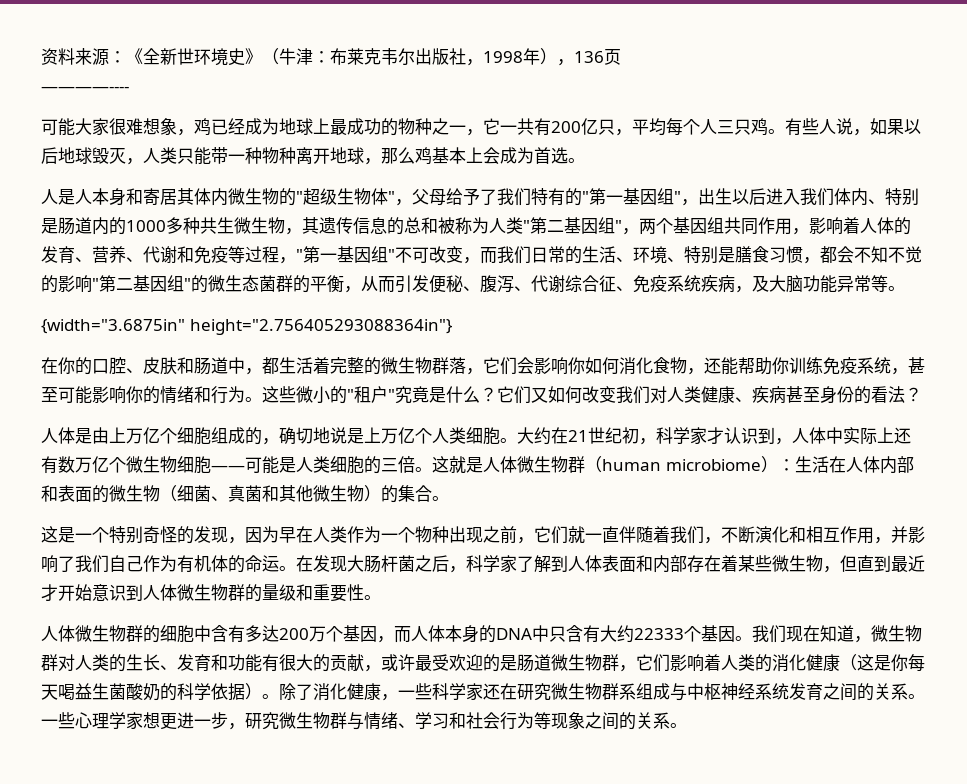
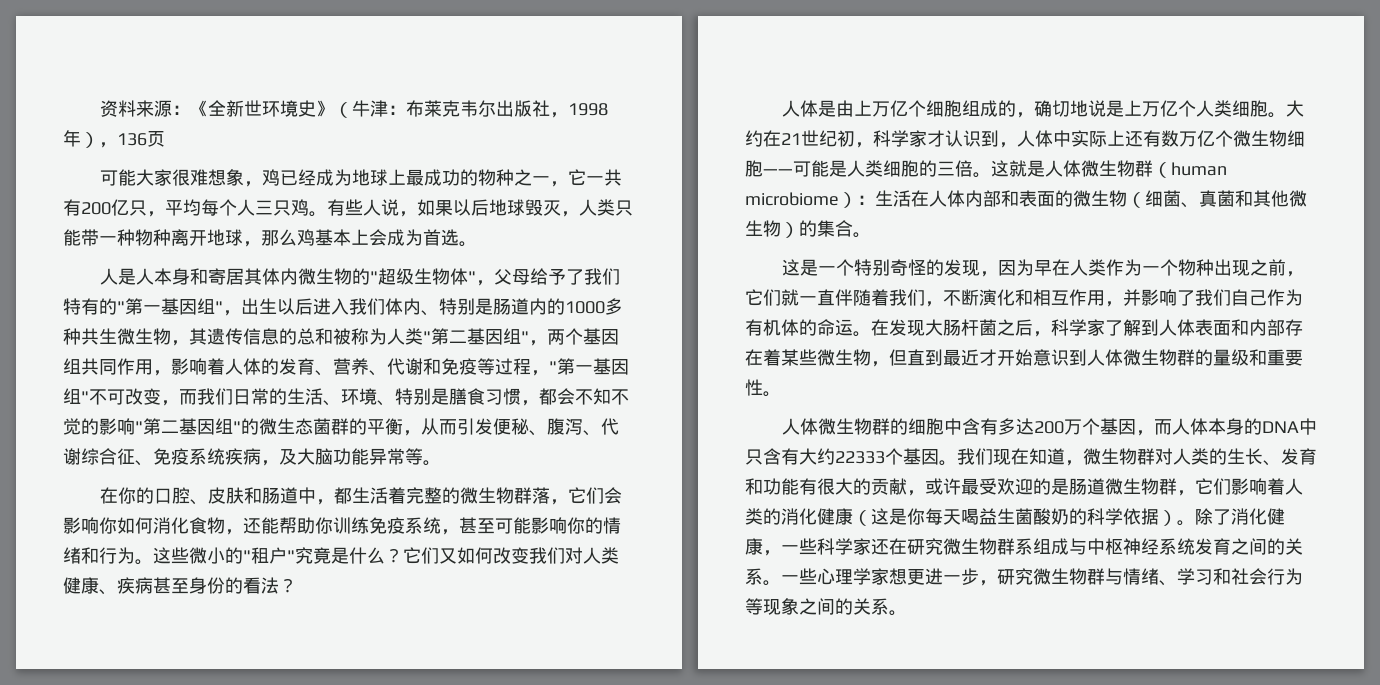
- ————----
- {width="3.6875in" height="2.756405293088364in"}

